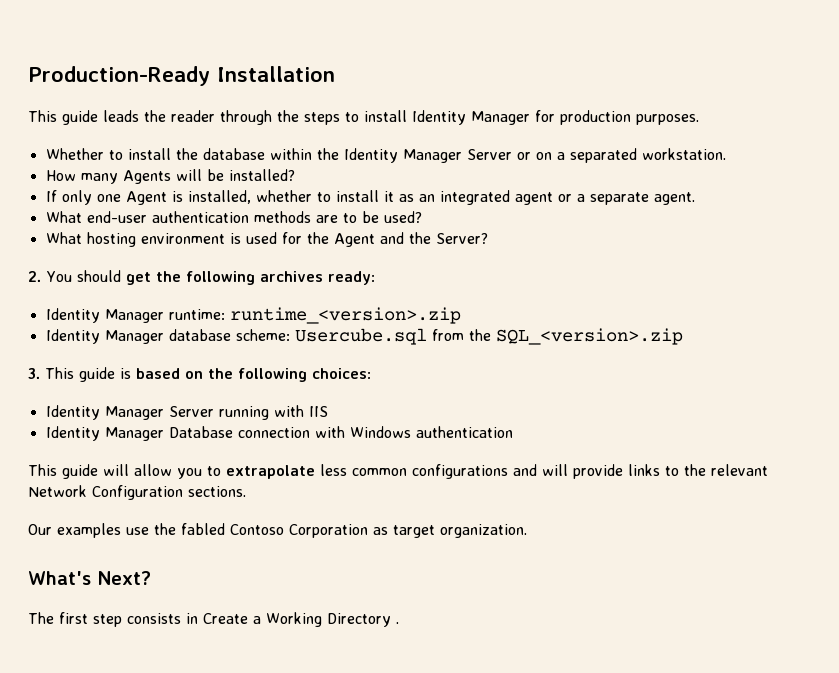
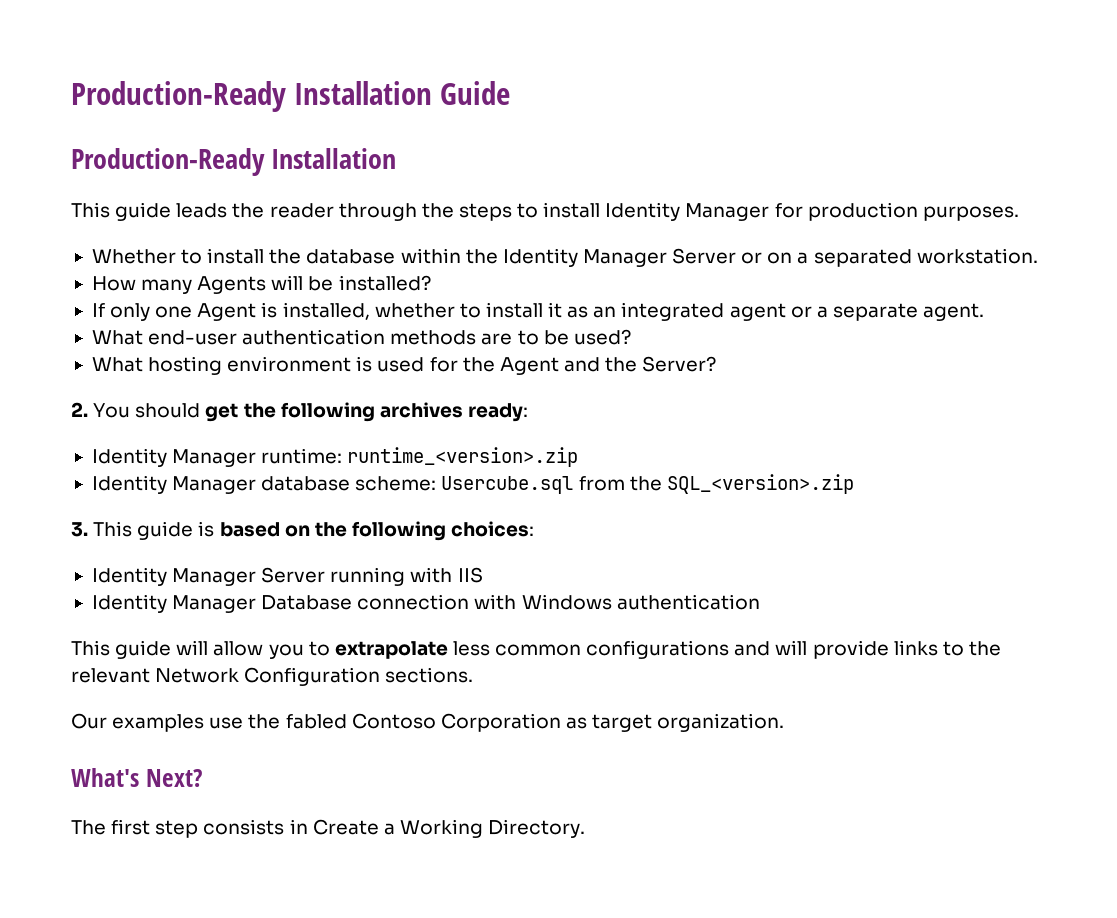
+ Production-Ready Installation Guide
- The first step consists in Create a Working Directory .
+ The first step consists in Create a Working Directory.

